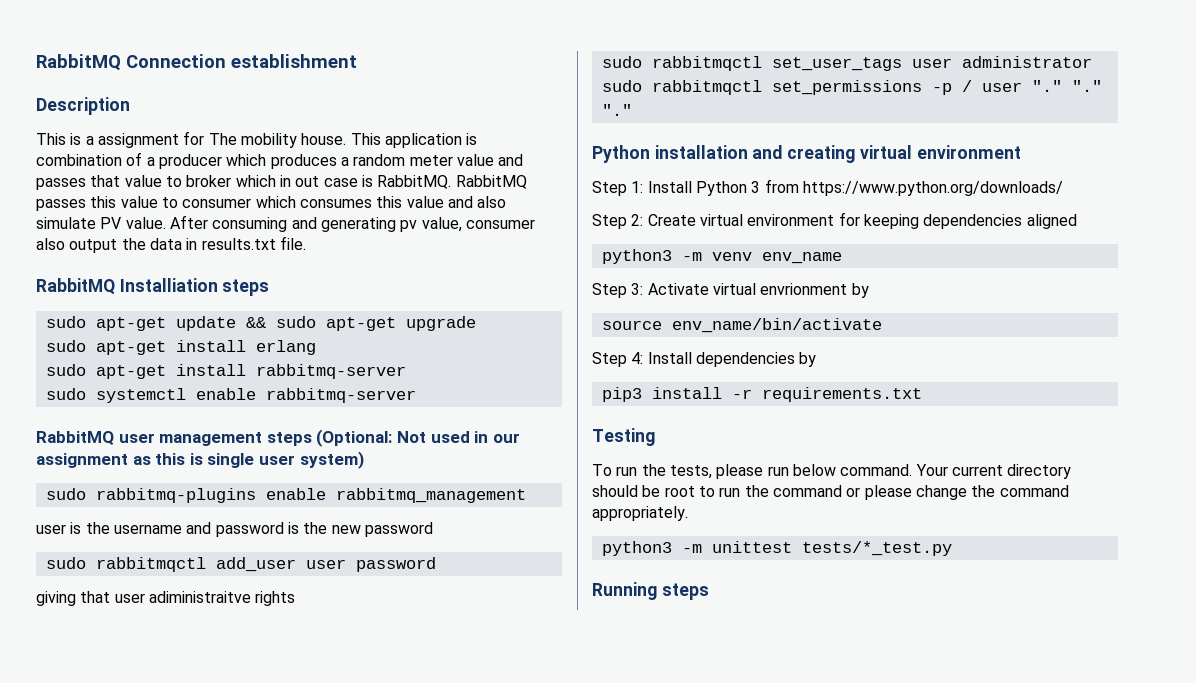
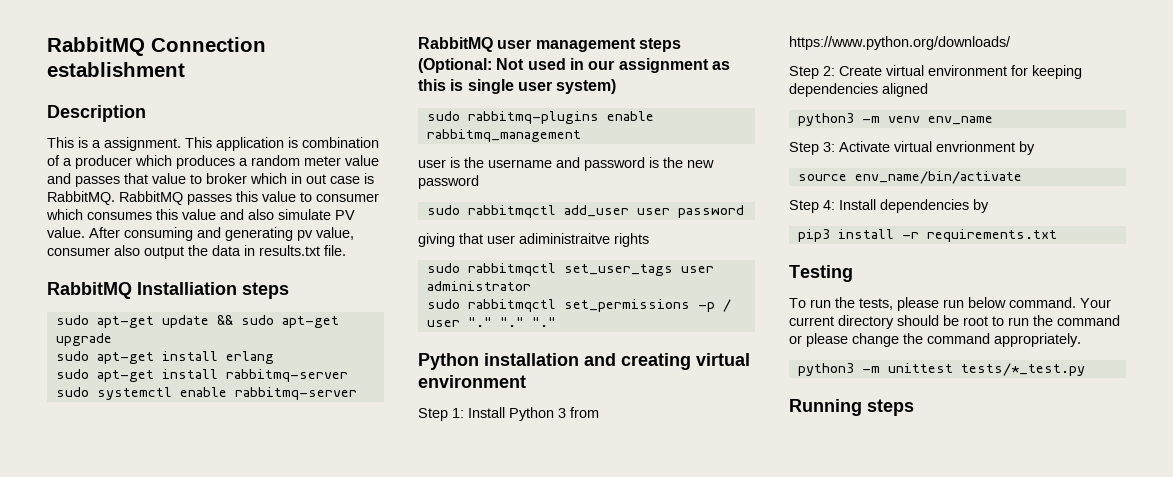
- This is a assignment for The mobility house.
+ This is a assignment.

